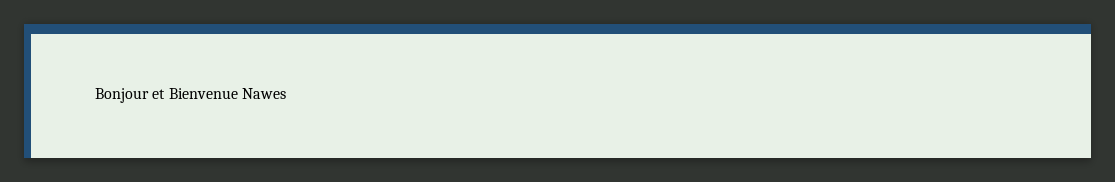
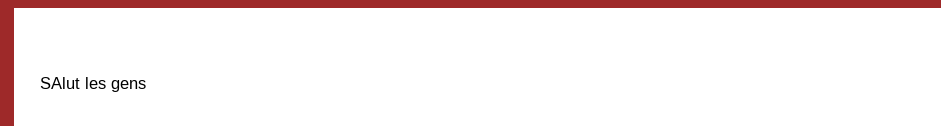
- Bonjour et Bienvenue Nawes
+ SAlut les gens

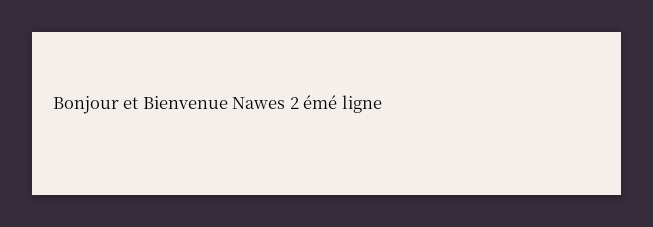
- SAlut les gens
+ Bonjour et Bienvenue Nawes 2 émé ligne

